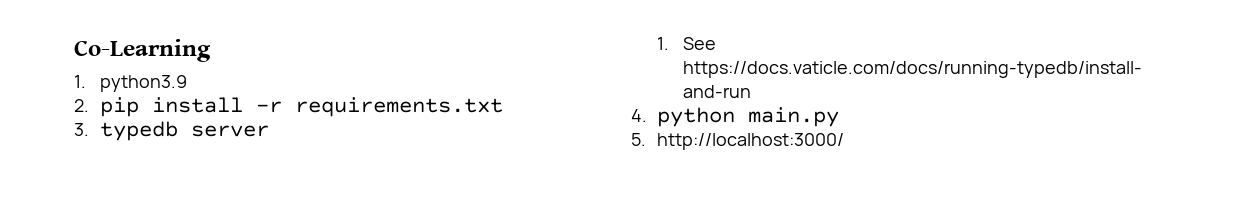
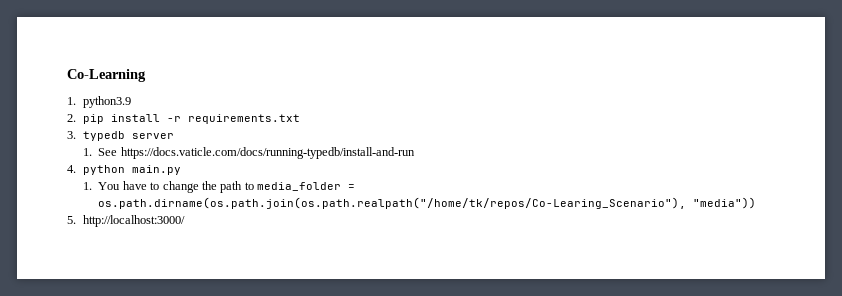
+ 1. You have to change the path to media_folder = os.path.dirname(os.path.join(os.path.realpath("/home/tk/repos/Co-Learing_Scenario"), "media"))

